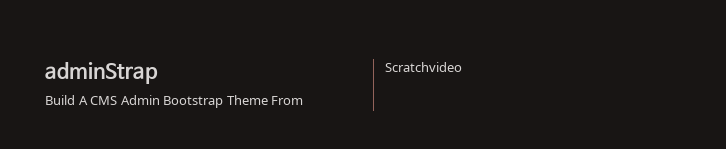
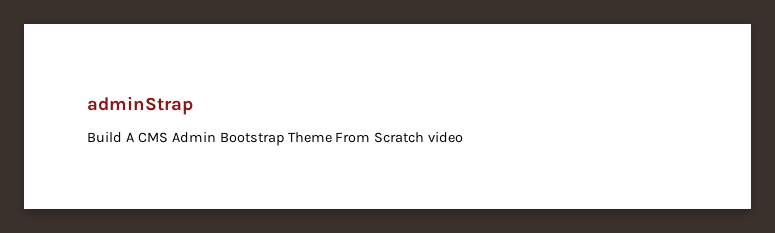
- Build A CMS Admin Bootstrap Theme From Scratchvideo
+ Build A CMS Admin Bootstrap Theme From Scratch video

